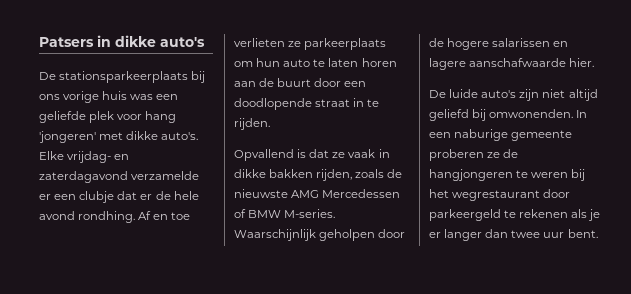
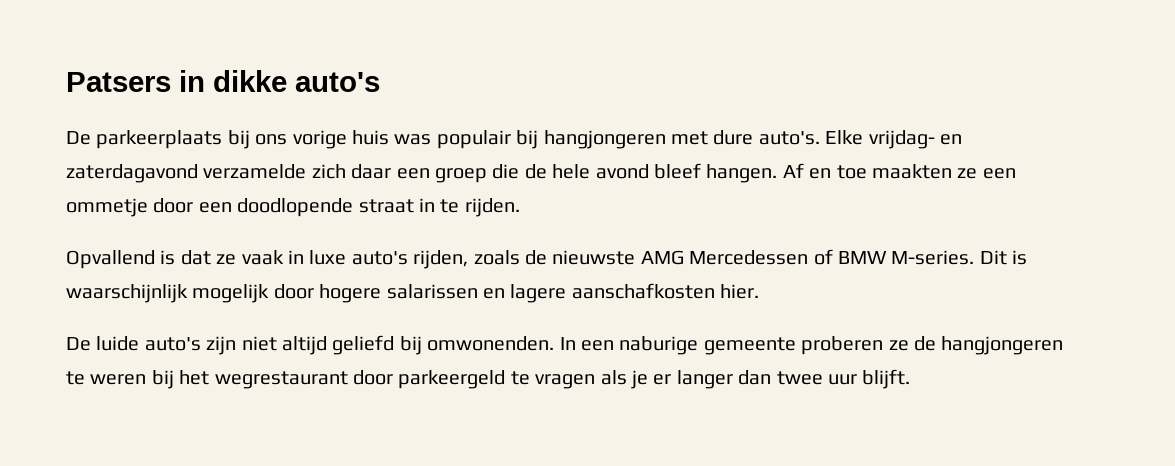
- De stationsparkeerplaats bij ons vorige huis was een geliefde plek voor hang 'jongeren' met dikke auto's.
+ De parkeerplaats bij ons vorige huis was populair bij hangjongeren met dure auto's.
- Elke vrijdag- en zaterdagavond verzamelde er een clubje dat er de hele avond rondhing.
+ Elke vrijdag- en zaterdagavond verzamelde zich daar een groep die de hele avond bleef hangen.
- Af en toe verlieten ze parkeerplaats om hun auto te laten horen aan de buurt door een doodlopende straat in te rijden.
+ Af en toe maakten ze een ommetje door een doodlopende straat in te rijden.
- Opvallend is dat ze vaak in dikke bakken rijden, zoals de nieuwste AMG Mercedessen of BMW M-series.
+ Opvallend is dat ze vaak in luxe auto's rijden, zoals de nieuwste AMG Mercedessen of BMW M-series.
- Waarschijnlijk geholpen door de hogere salarissen en lagere aanschafwaarde hier.
+ Dit is waarschijnlijk mogelijk door hogere salarissen en lagere aanschafkosten hier.
- In een naburige gemeente proberen ze de hangjongeren te weren bij het wegrestaurant door parkeergeld te rekenen als je er langer dan twee uur bent.
+ In een naburige gemeente proberen ze de hangjongeren te weren bij het wegrestaurant door parkeergeld te vragen als je er langer dan twee uur blijft.

